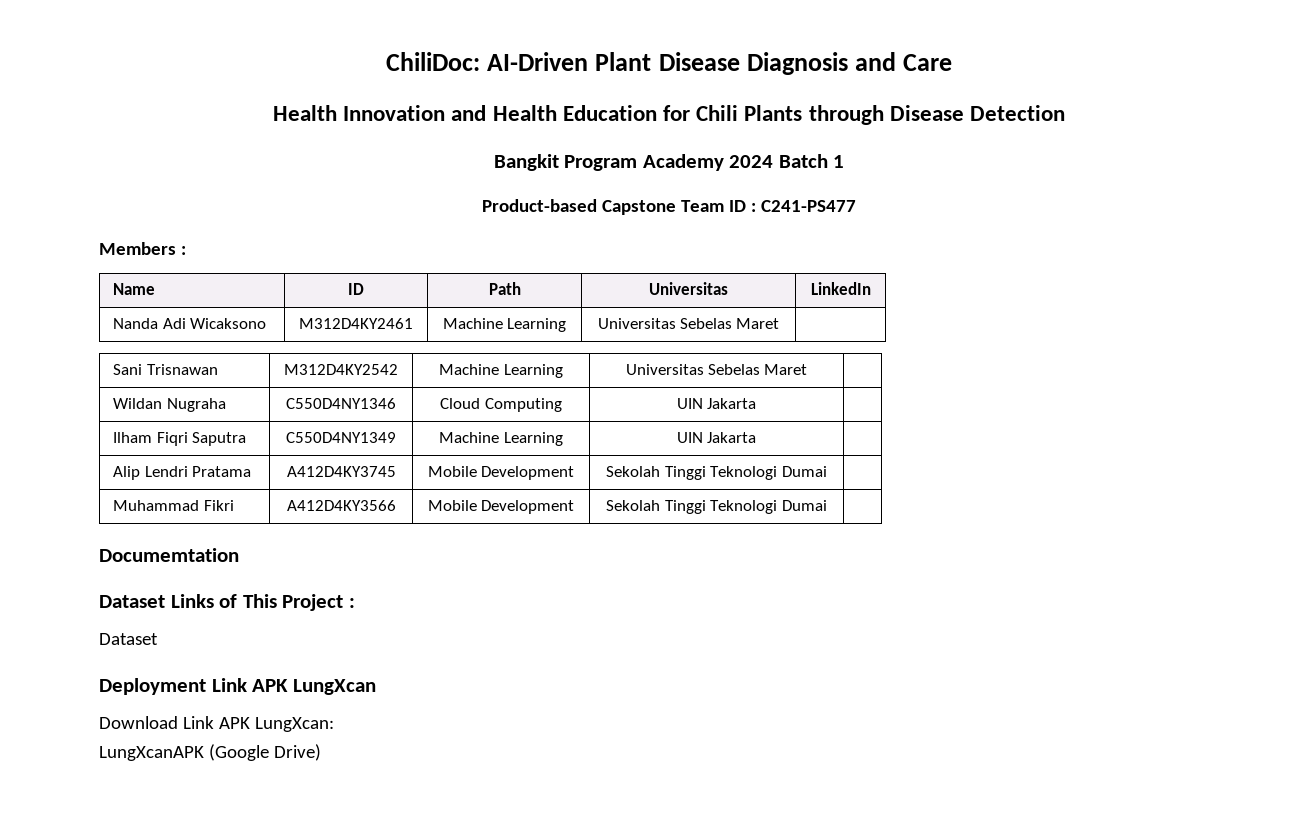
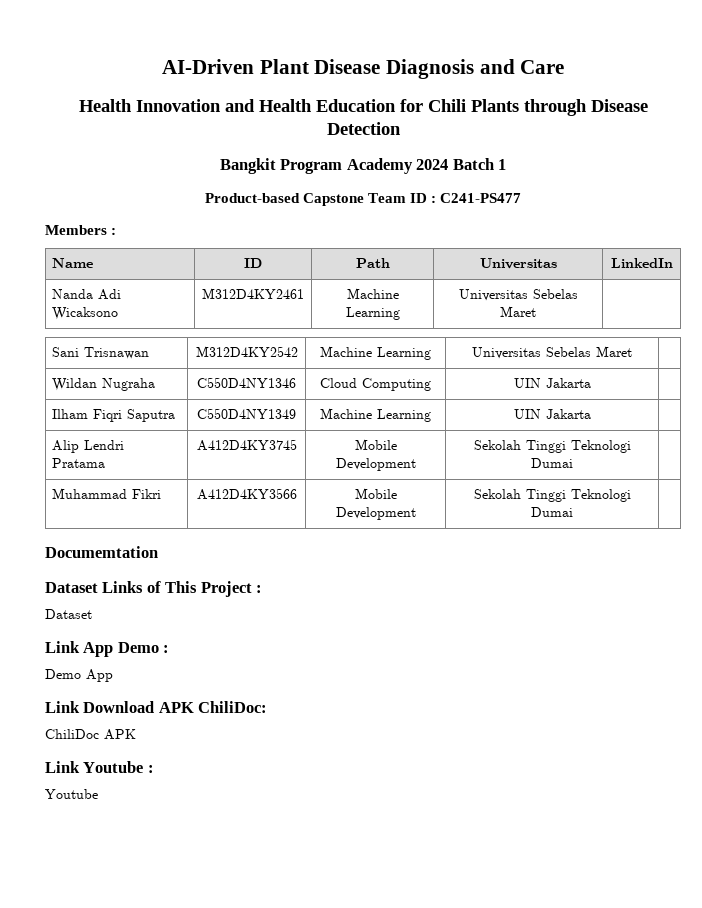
- ChiliDoc: AI-Driven Plant Disease Diagnosis and Care
+ AI-Driven Plant Disease Diagnosis and Care
- Deployment Link APK LungXcan
- Download Link APK LungXcan:
- LungXcanAPK (Google Drive)
+ Link App Demo :
+ Demo App
+ Link Download APK ChiliDoc:
+ ChiliDoc APK
+ Link Youtube :
+ Youtube

